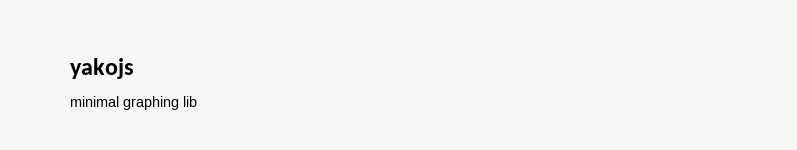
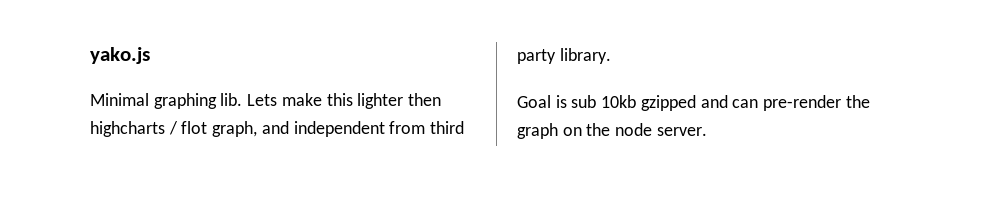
- yakojs
- minimal graphing lib
+ yako.js
+ Minimal graphing lib. Lets make this lighter then highcharts / flot graph, and independent from third party library.
+ Goal is sub 10kb gzipped and can pre-render the graph on the node server.

